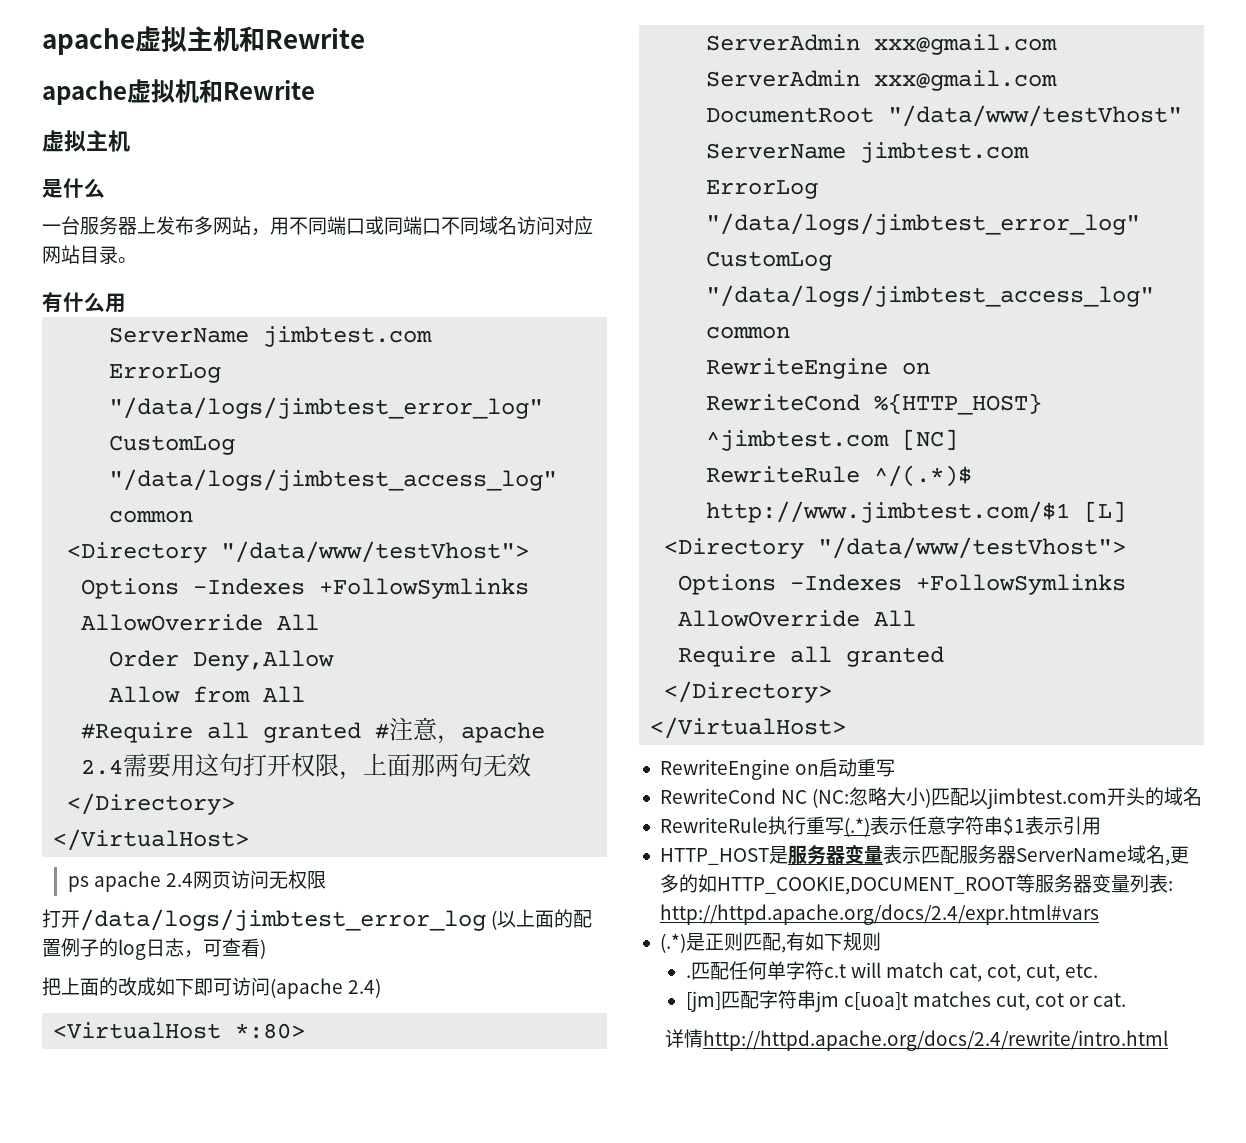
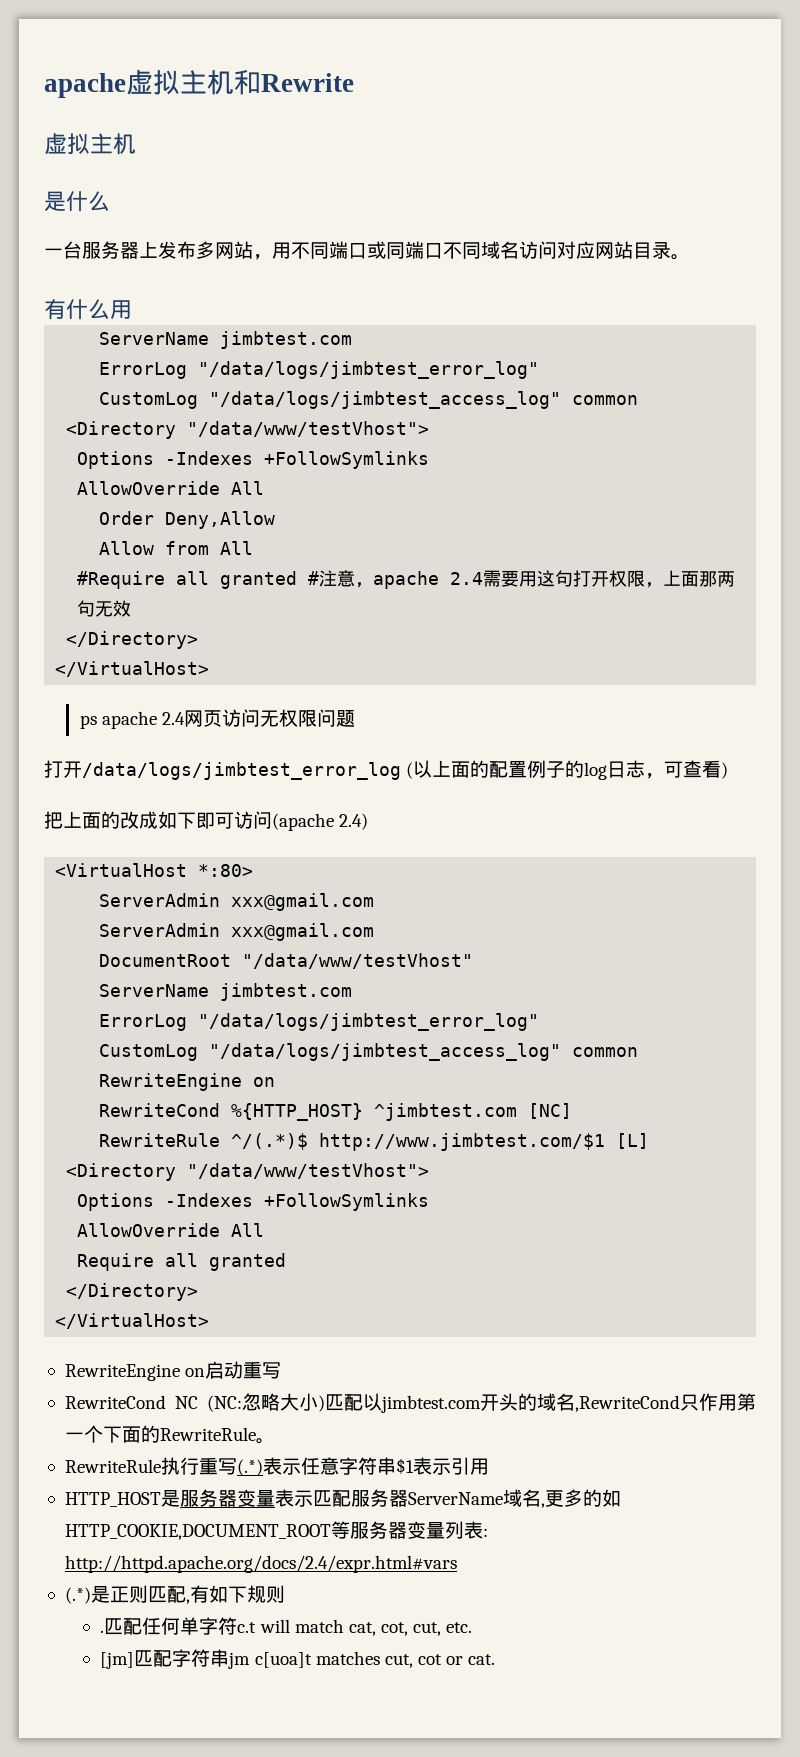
- apache虚拟机和Rewrite
- ps apache 2.4网页访问无权限
+ ps apache 2.4网页访问无权限问题
- RewriteCond NC (NC:忽略大小)匹配以jimbtest.com开头的域名
+ RewriteCond NC (NC:忽略大小)匹配以jimbtest.com开头的域名,RewriteCond只作用第一个下面的RewriteRule。
- 详情http://httpd.apache.org/docs/2.4/rewrite/intro.html

